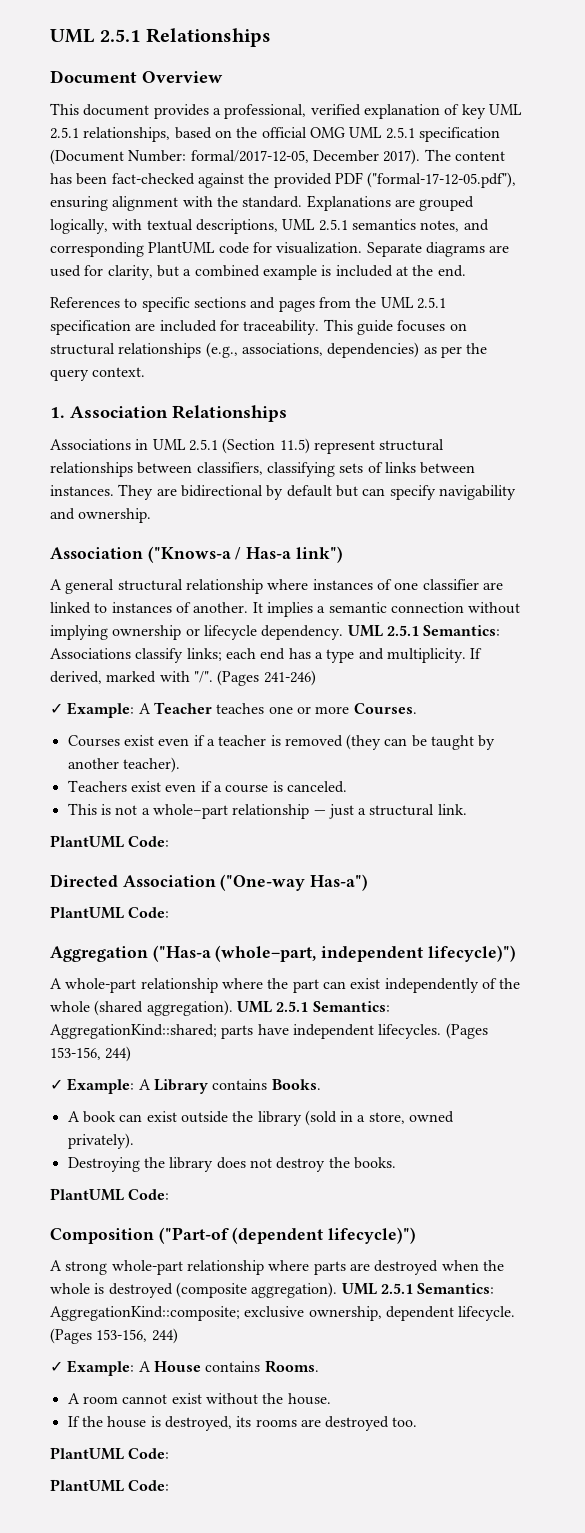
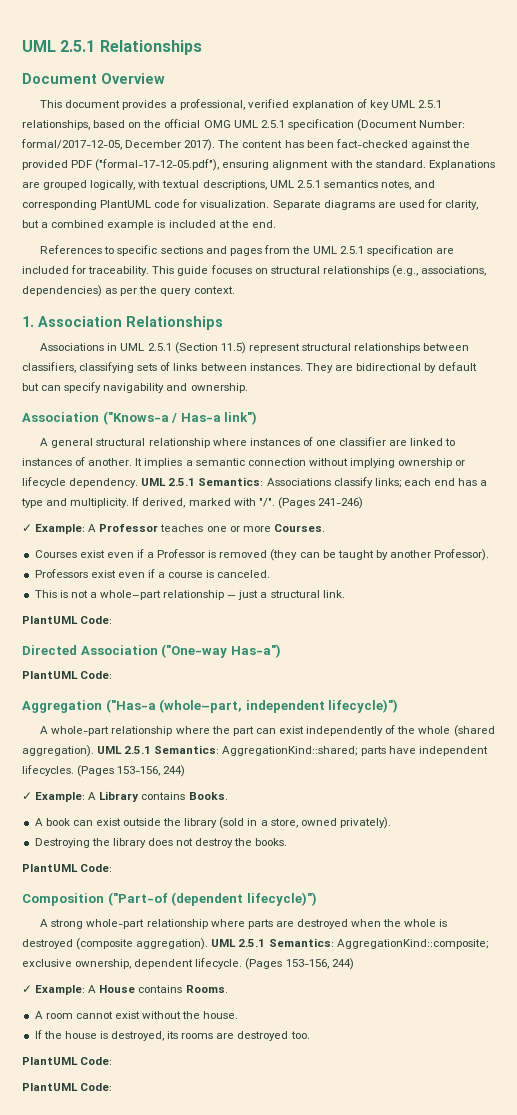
- ✓ Example: A Teacher teaches one or more Courses.
+ ✓ Example: A Professor teaches one or more Courses.
- Courses exist even if a teacher is removed (they can be taught by another teacher).
- Teachers exist even if a course is canceled.
+ Courses exist even if a Professor is removed (they can be taught by another Professor).
+ Professors exist even if a course is canceled.

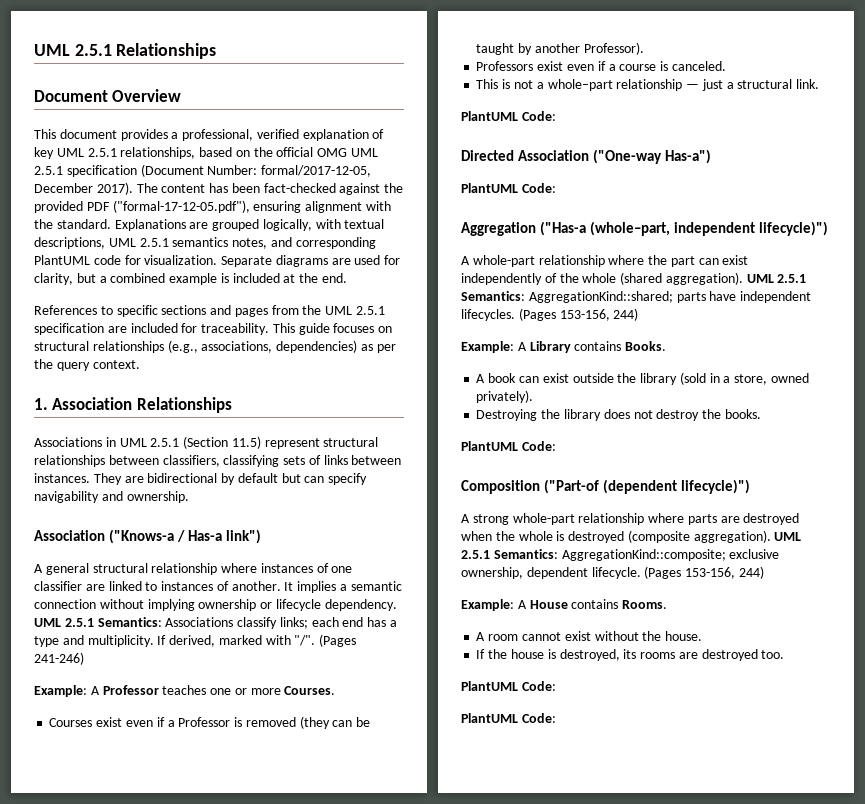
- ✓ Example: A Professor teaches one or more Courses.
+ Example: A Professor teaches one or more Courses.
- ✓ Example: A Library contains Books.
+ Example: A Library contains Books.
- ✓ Example: A House contains Rooms.
+ Example: A House contains Rooms.

